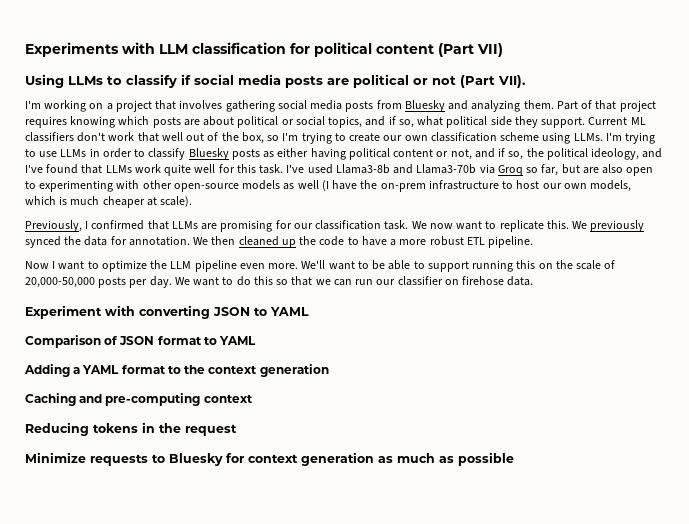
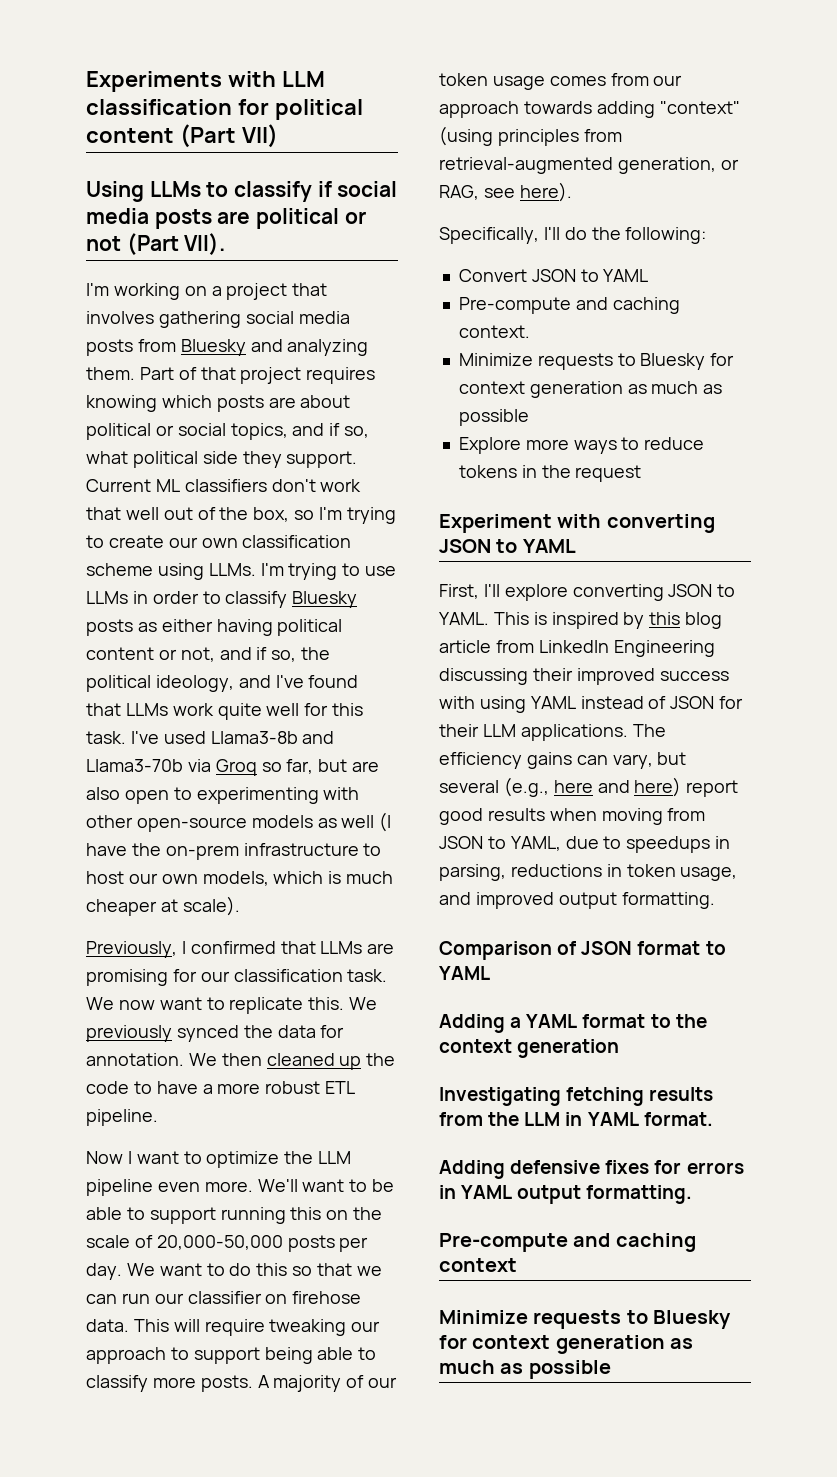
+ This will require tweaking our approach to support being able to classify more posts. A majority of our token usage comes from our approach towards adding "context" (using principles from retrieval-augmented generation, or RAG, see here).
+ Specifically, I'll do the following:
+ Convert JSON to YAML
+ Pre-compute and caching context.
+ Minimize requests to Bluesky for context generation as much as possible
+ Explore more ways to reduce tokens in the request
+ First, I'll explore converting JSON to YAML. This is inspired by this blog article from LinkedIn Engineering discussing their improved success with using YAML instead of JSON for their LLM applications. The efficiency gains can vary, but several (e.g., here and here) report good results when moving from JSON to YAML, due to speedups in parsing, reductions in token usage, and improved output formatting.
- Caching and pre-computing context
- Reducing tokens in the request
+ Investigating fetching results from the LLM in YAML format.
+ Adding defensive fixes for errors in YAML output formatting.
+ Pre-compute and caching context

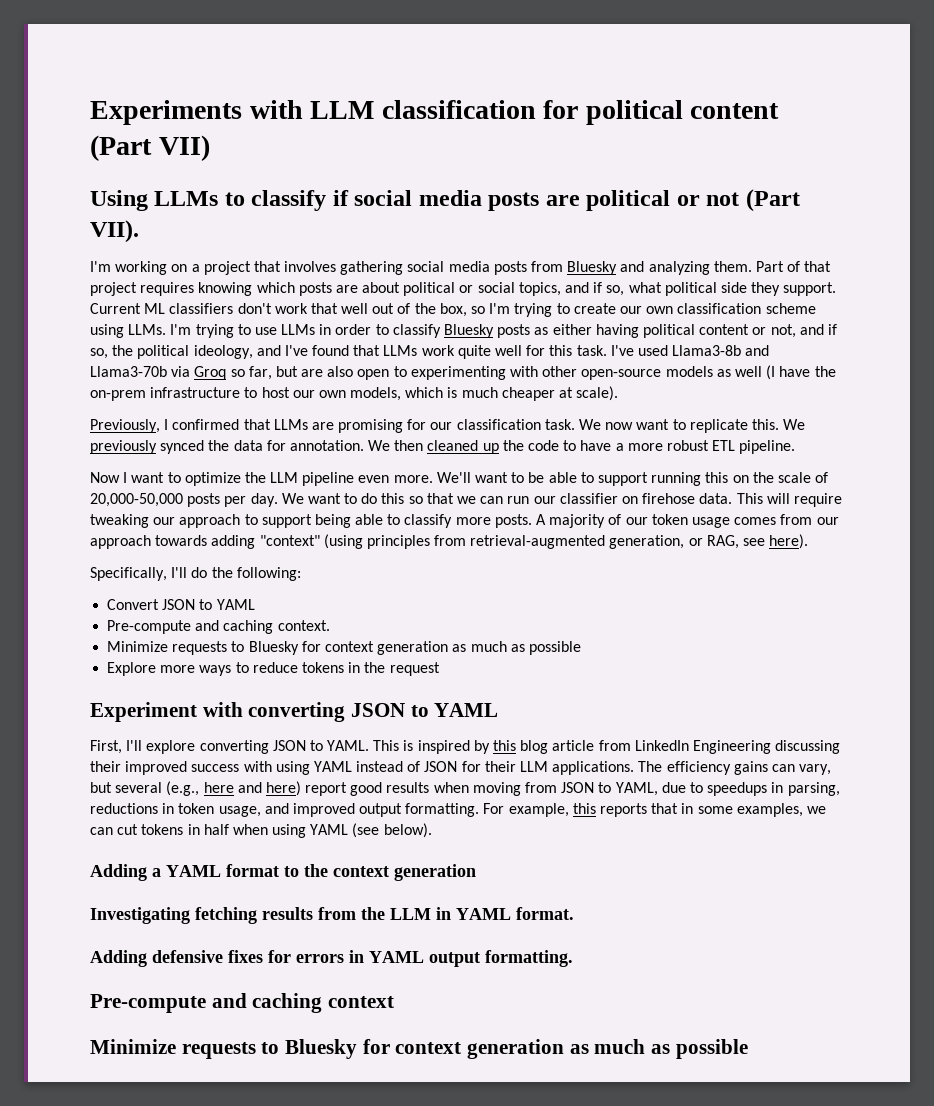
- The efficiency gains can vary, but several (e.g., here and here) report good results when moving from JSON to YAML, due to speedups in parsing, reductions in token usage, and improved output formatting.
- Comparison of JSON format to YAML
+ The efficiency gains can vary, but several (e.g., here and here) report good results when moving from JSON to YAML, due to speedups in parsing, reductions in token usage, and improved output formatting. For example, this reports that in some examples, we can cut tokens in half when using YAML (see below).

